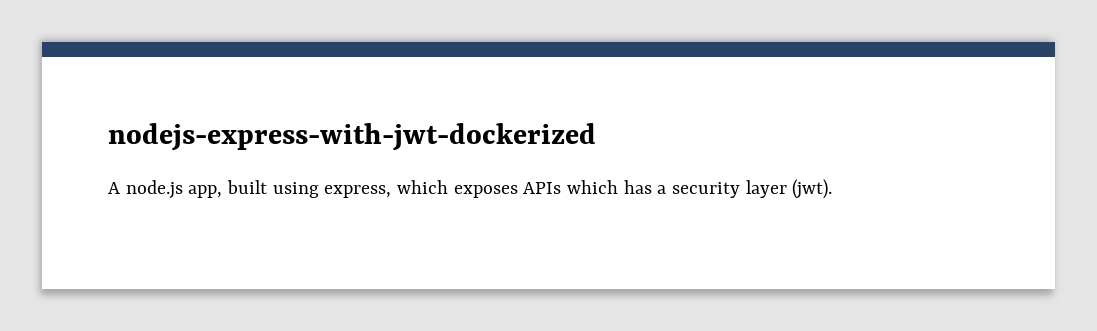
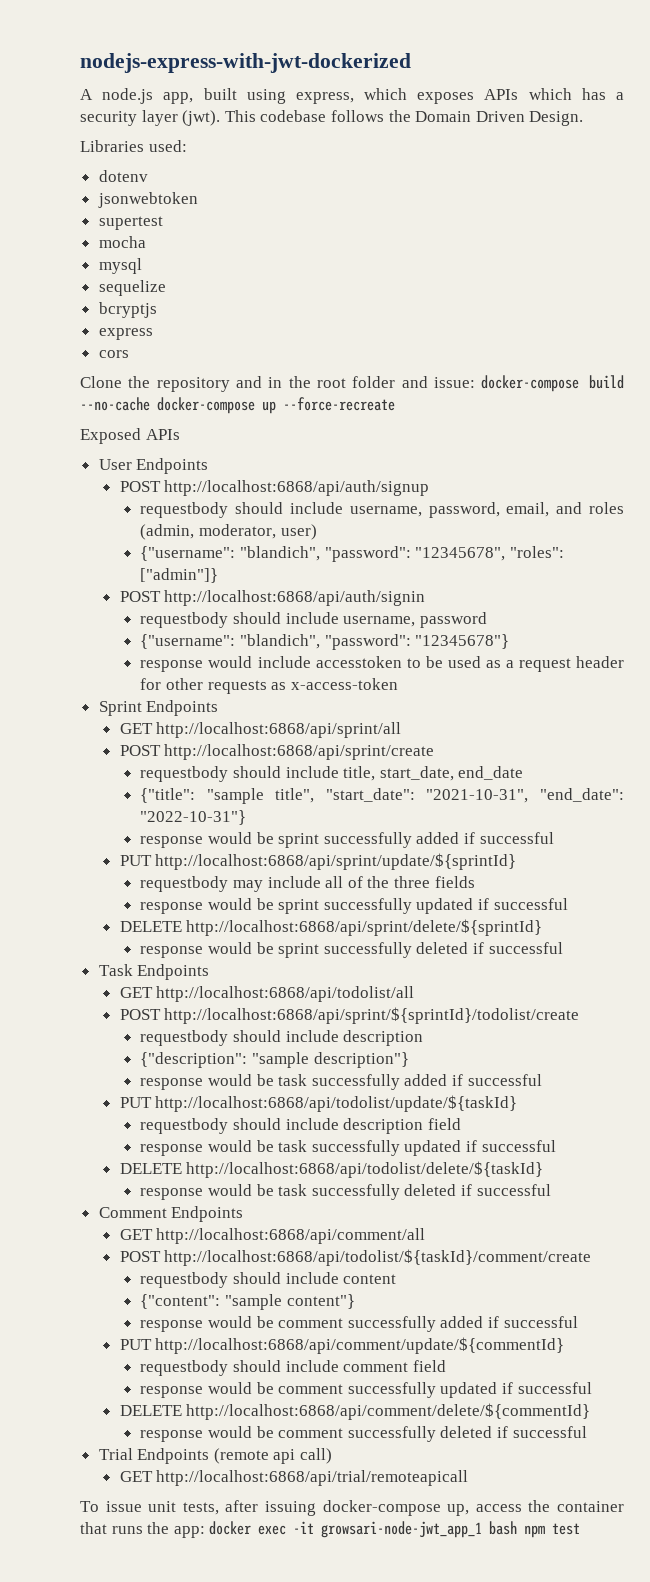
+ This codebase follows the Domain Driven Design.
+ Libraries used:
+ dotenv
+ jsonwebtoken
+ supertest
+ mocha
+ mysql
+ sequelize
+ bcryptjs
+ express
+ cors
+ Clone the repository and in the root folder and issue: docker-compose build --no-cache docker-compose up --force-recreate
+ Exposed APIs
+ User Endpoints
+ POST http://localhost:6868/api/auth/signup
+ requestbody should include username, password, email, and roles (admin, moderator, user)
+ {"username": "blandich", "password": "12345678", "roles": ["admin"]}
+ POST http://localhost:6868/api/auth/signin
+ requestbody should include username, password
+ {"username": "blandich", "password": "12345678"}
+ response would include accesstoken to be used as a request header for other requests as x-access-token
+ Sprint Endpoints
+ GET http://localhost:6868/api/sprint/all
+ POST http://localhost:6868/api/sprint/create
+ requestbody should include title, start_date, end_date
+ {"title": "sample title", "start_date": "2021-10-31", "end_date": "2022-10-31"}
+ response would be sprint successfully added if successful
+ PUT http://localhost:6868/api/sprint/update/${sprintId}
+ requestbody may include all of the three fields
+ response would be sprint successfully updated if successful
+ DELETE http://localhost:6868/api/sprint/delete/${sprintId}
+ response would be sprint successfully deleted if successful
+ Task Endpoints
+ GET http://localhost:6868/api/todolist/all
+ POST http://localhost:6868/api/sprint/${sprintId}/todolist/create
+ requestbody should include description
+ {"description": "sample description"}
+ response would be task successfully added if successful
+ PUT http://localhost:6868/api/todolist/update/${taskId}
+ requestbody should include description field
+ response would be task successfully updated if successful
+ DELETE http://localhost:6868/api/todolist/delete/${taskId}
+ response would be task successfully deleted if successful
+ Comment Endpoints
+ GET http://localhost:6868/api/comment/all
+ POST http://localhost:6868/api/todolist/${taskId}/comment/create
+ requestbody should include content
+ {"content": "sample content"}
+ response would be comment successfully added if successful
+ PUT http://localhost:6868/api/comment/update/${commentId}
+ requestbody should include comment field
+ response would be comment successfully updated if successful
+ DELETE http://localhost:6868/api/comment/delete/${commentId}
+ response would be comment successfully deleted if successful
+ Trial Endpoints (remote api call)
+ GET http://localhost:6868/api/trial/remoteapicall
+ To issue unit tests, after issuing docker-compose up, access the container that runs the app: docker exec -it growsari-node-jwt_app_1 bash npm test

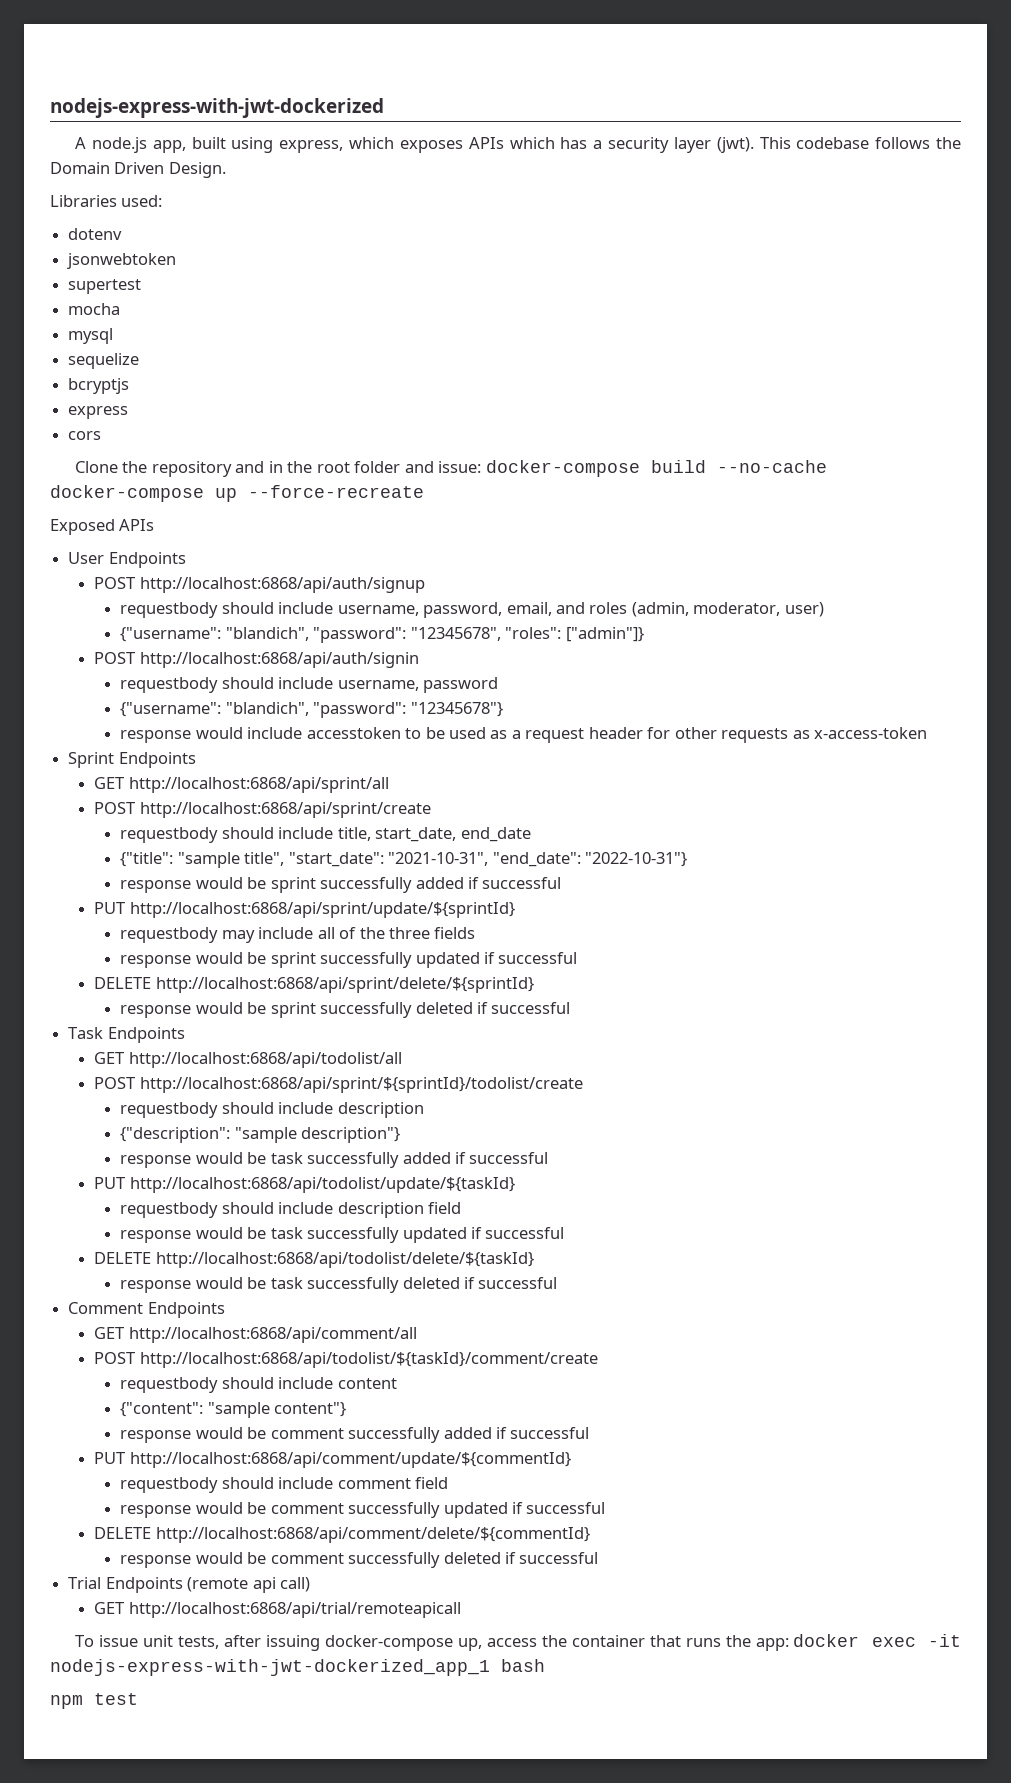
- To issue unit tests, after issuing docker-compose up, access the container that runs the app: docker exec -it growsari-node-jwt_app_1 bash npm test
+ To issue unit tests, after issuing docker-compose up, access the container that runs the app: docker exec -it nodejs-express-with-jwt-dockerized_app_1 bash
+ npm test

